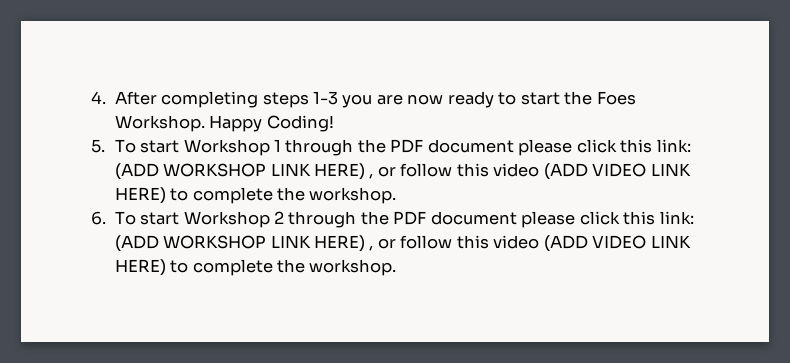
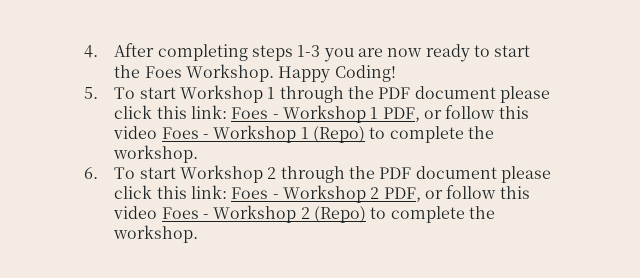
- 5. To start Workshop 1 through the PDF document please click this link: (ADD WORKSHOP LINK HERE) , or follow this video (ADD VIDEO LINK HERE) to complete the workshop.
+ 5. To start Workshop 1 through the PDF document please click this link: Foes - Workshop 1 PDF, or follow this video Foes - Workshop 1 (Repo) to complete the workshop.
- 6. To start Workshop 2 through the PDF document please click this link: (ADD WORKSHOP LINK HERE) , or follow this video (ADD VIDEO LINK HERE) to complete the workshop.
+ 6. To start Workshop 2 through the PDF document please click this link: Foes - Workshop 2 PDF, or follow this video Foes - Workshop 2 (Repo) to complete the workshop.

